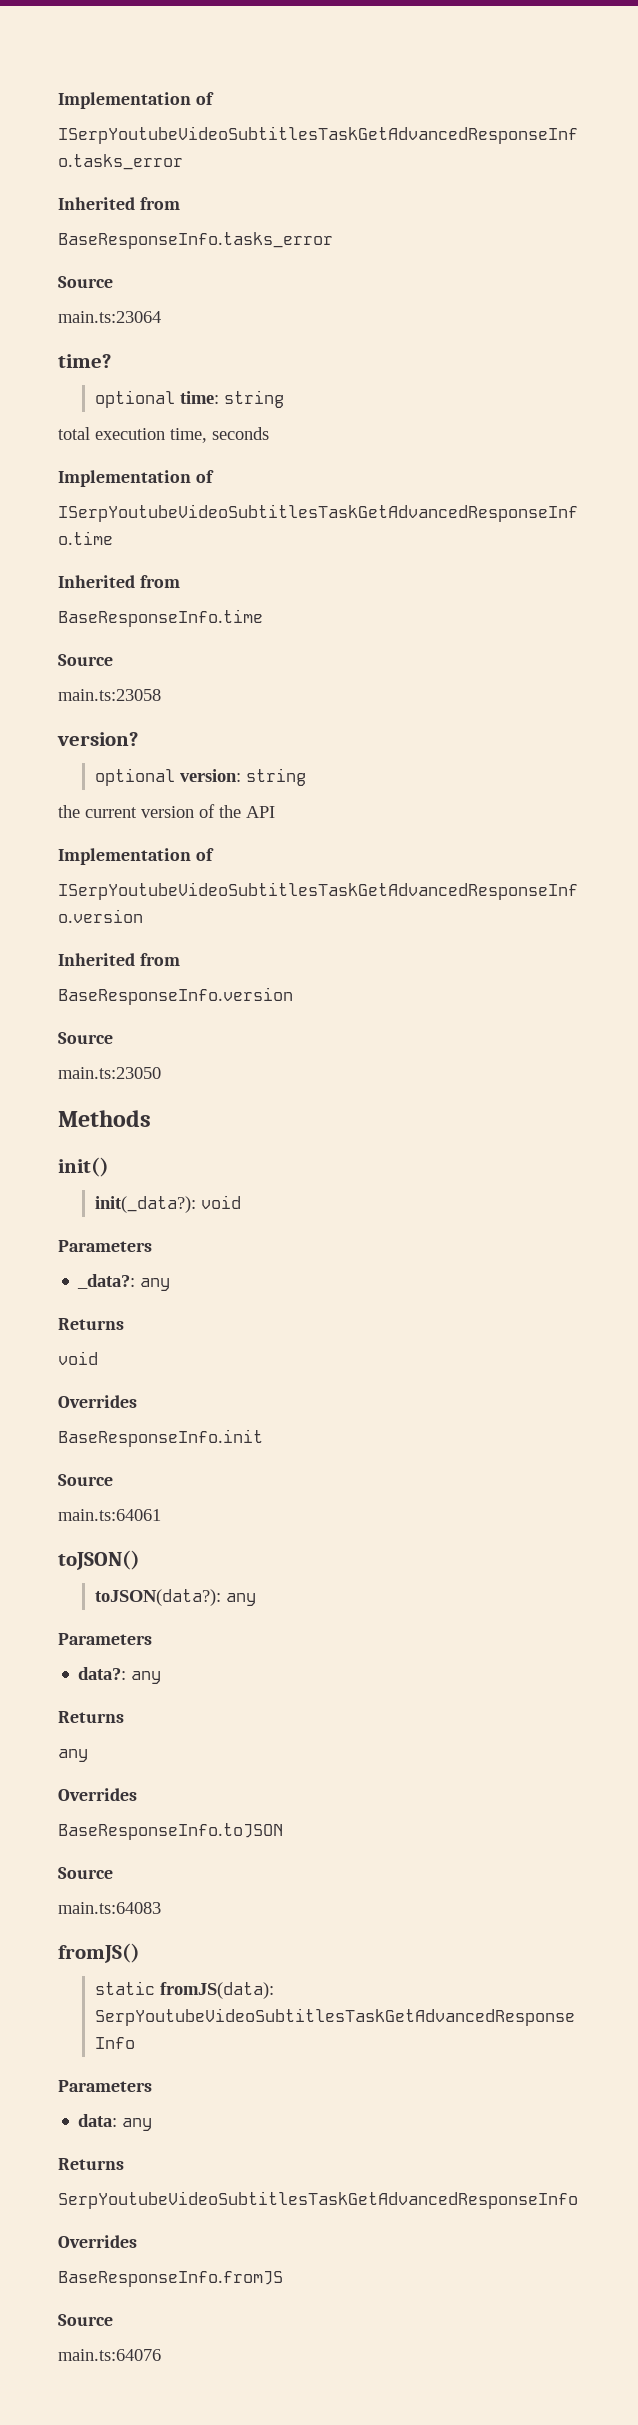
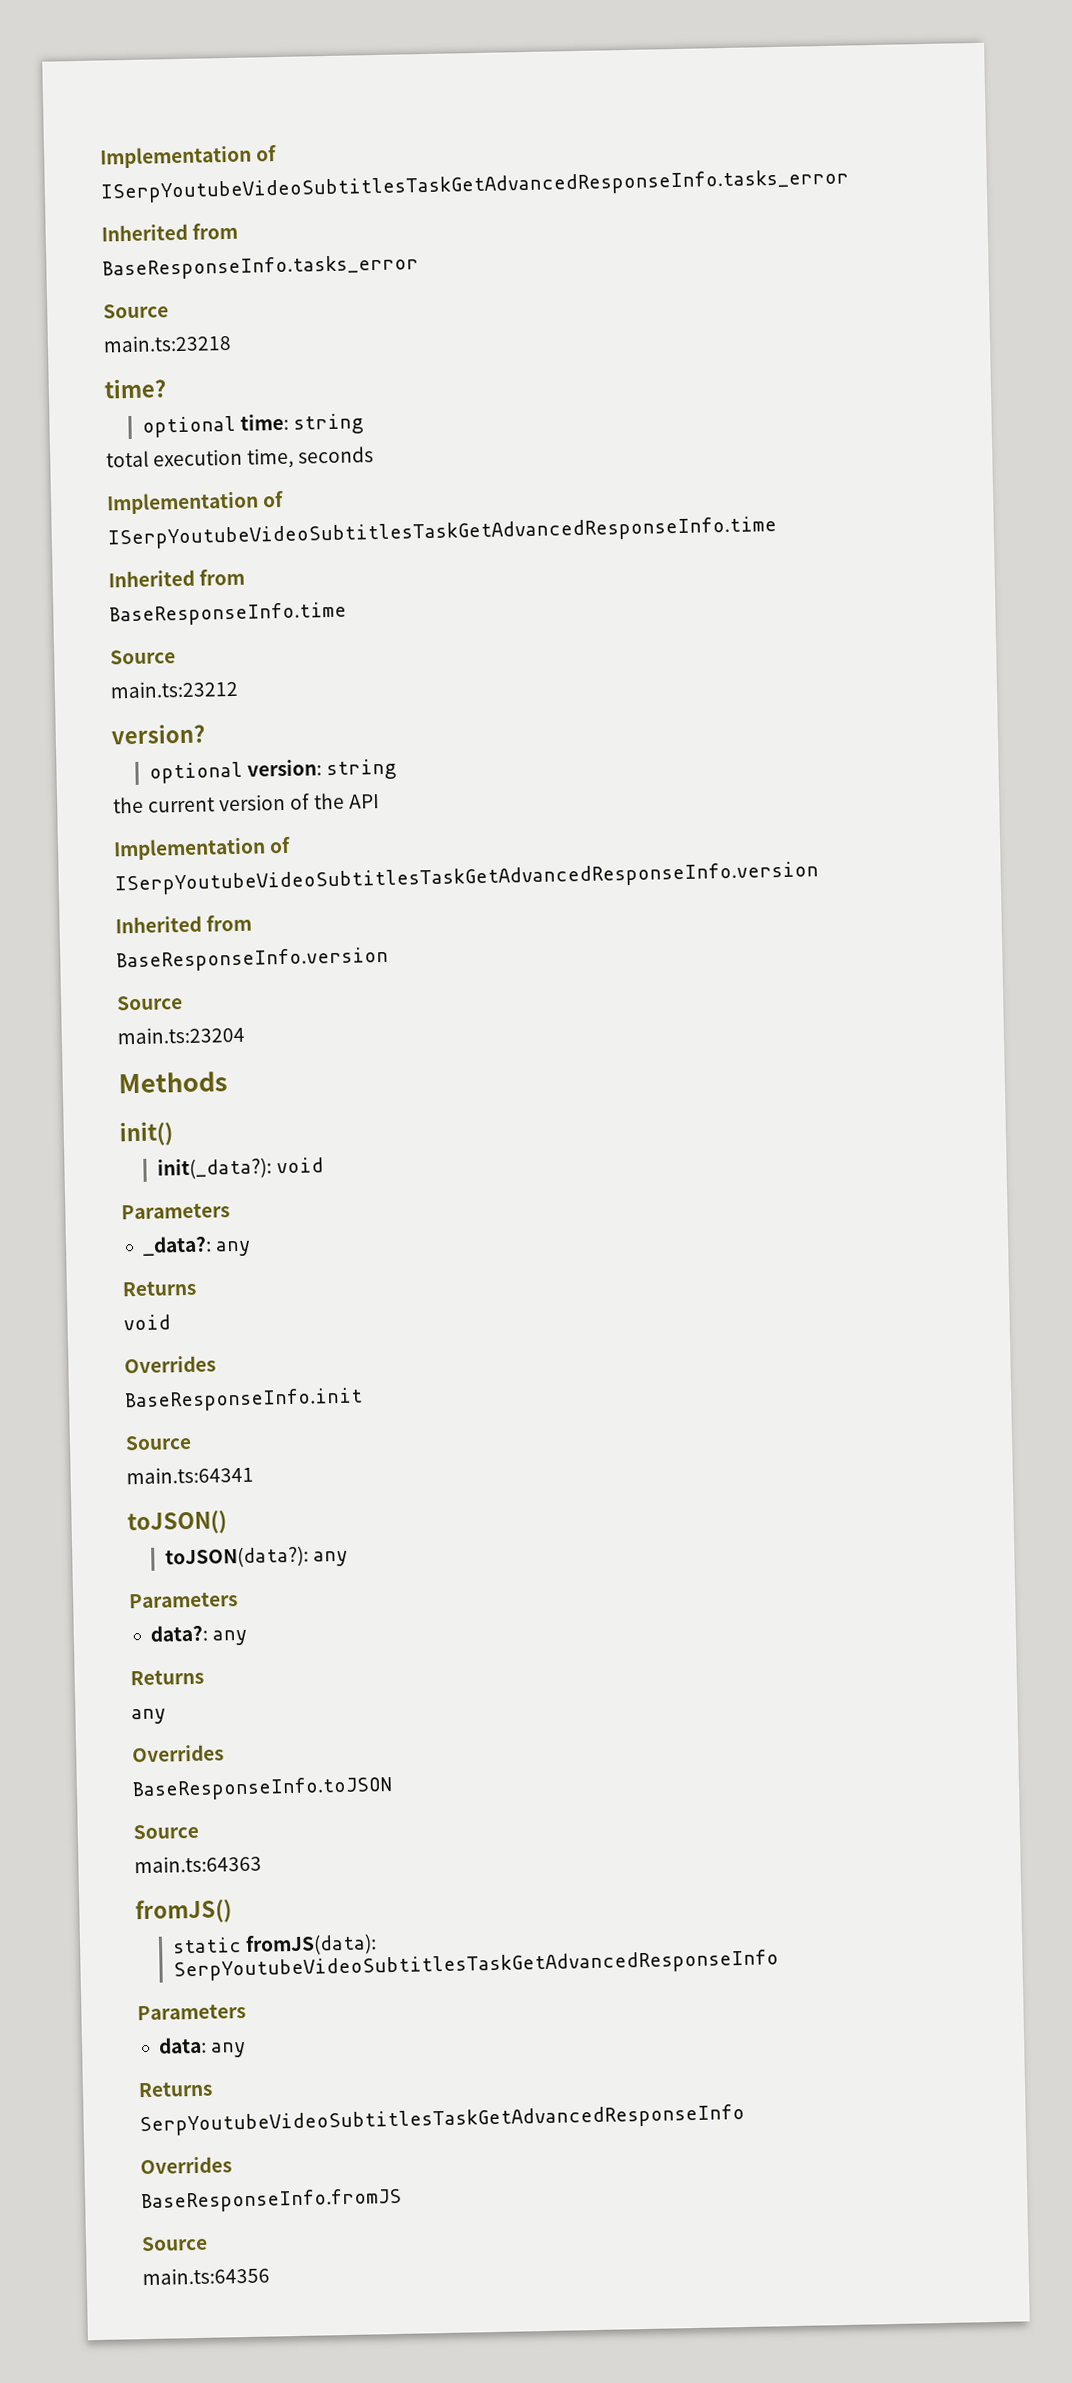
- main.ts:23064
+ main.ts:23218
- main.ts:23058
+ main.ts:23212
- main.ts:23050
+ main.ts:23204
- main.ts:64061
+ main.ts:64341
- main.ts:64083
+ main.ts:64363
- main.ts:64076
+ main.ts:64356

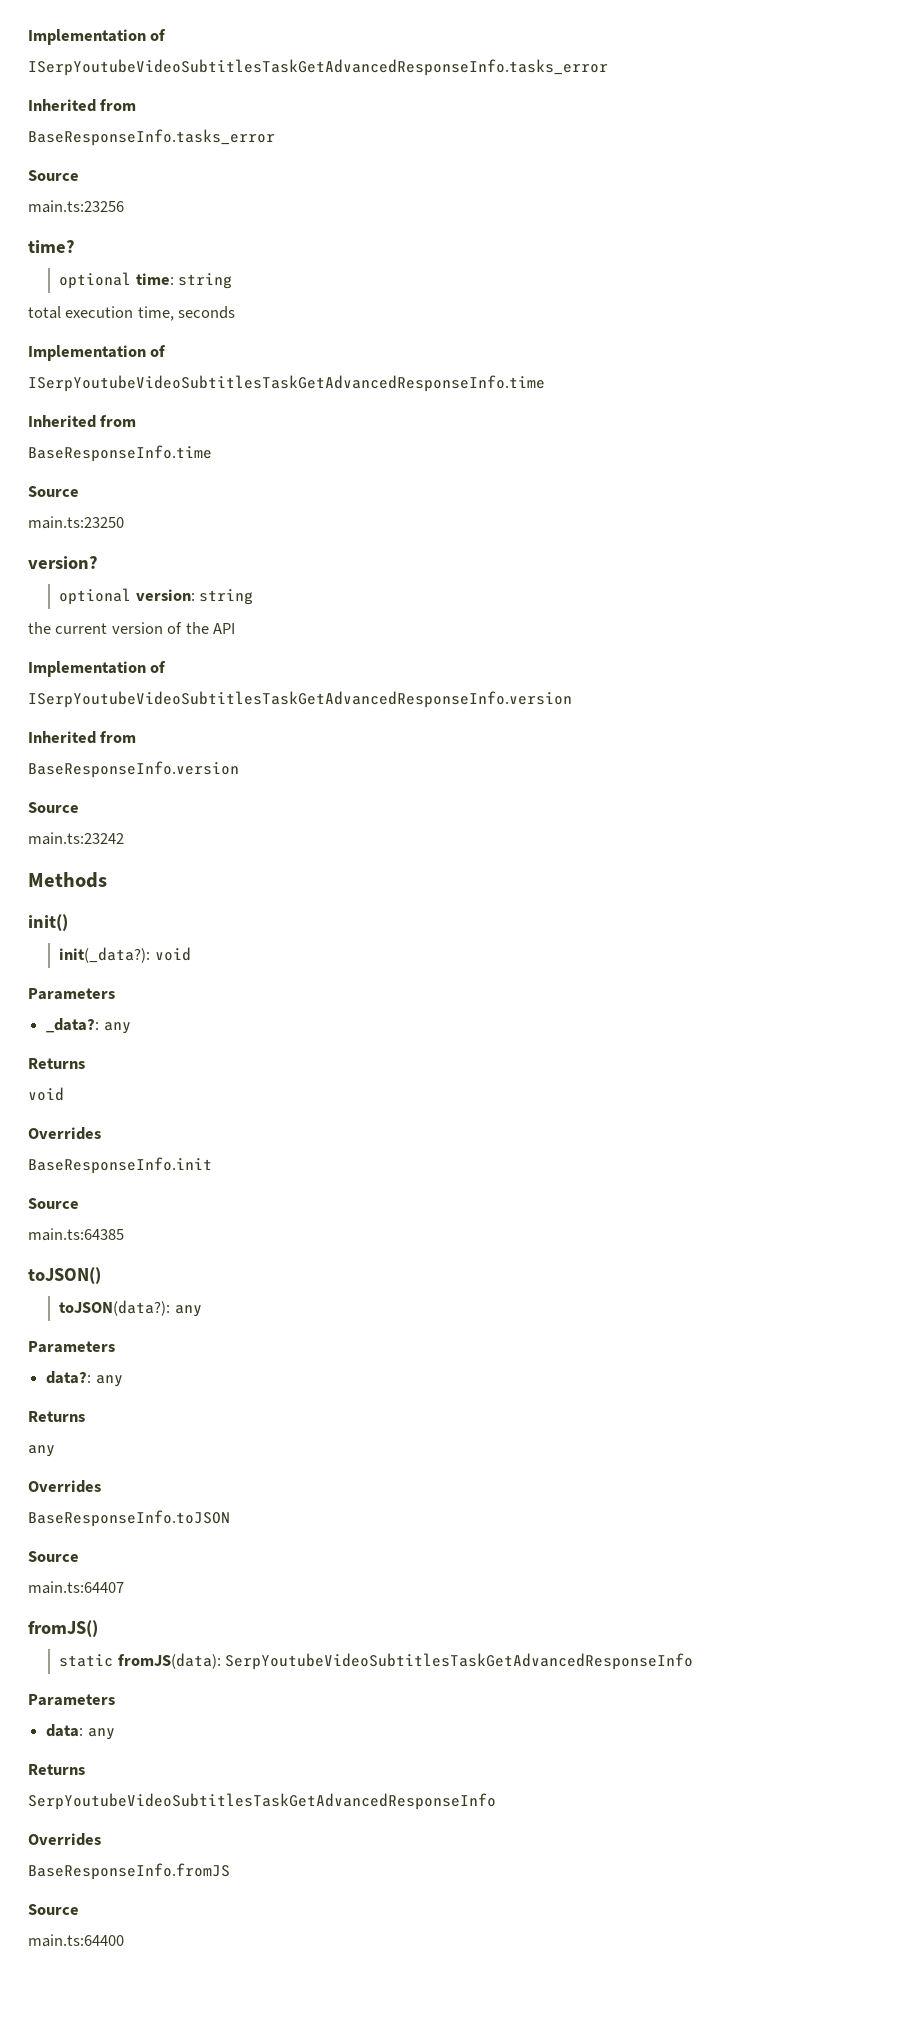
- main.ts:23218
+ main.ts:23256
- main.ts:23212
+ main.ts:23250
- main.ts:23204
+ main.ts:23242
- main.ts:64341
+ main.ts:64385
- main.ts:64363
+ main.ts:64407
- main.ts:64356
+ main.ts:64400

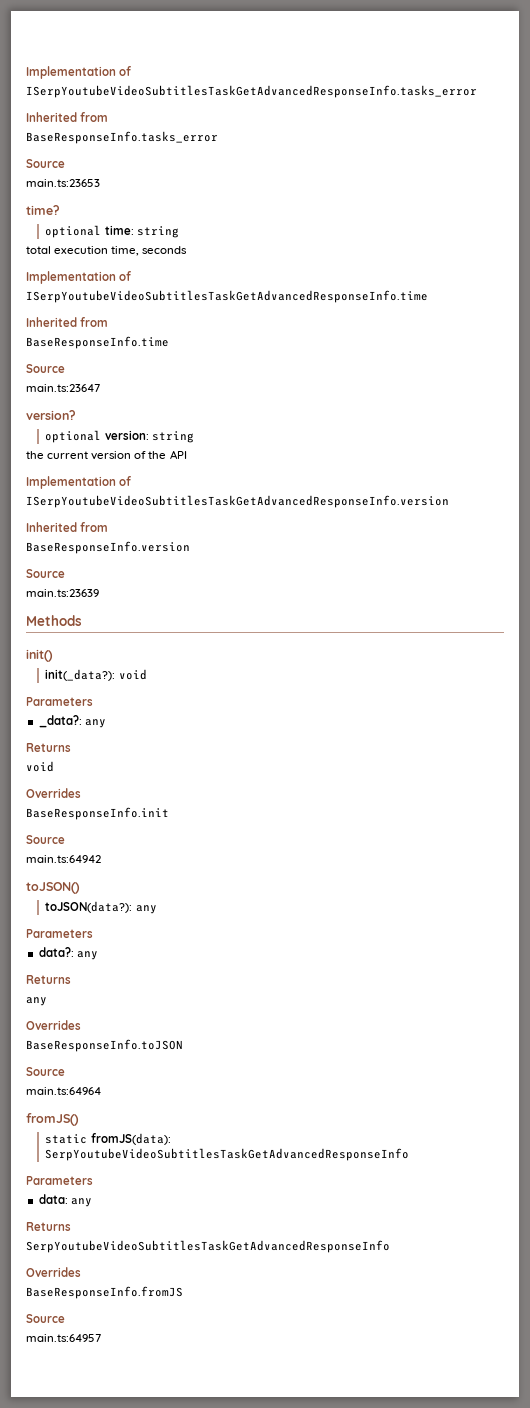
- main.ts:23256
+ main.ts:23653
- main.ts:23250
+ main.ts:23647
- main.ts:23242
+ main.ts:23639
- main.ts:64385
+ main.ts:64942
- main.ts:64407
+ main.ts:64964
- main.ts:64400
+ main.ts:64957

